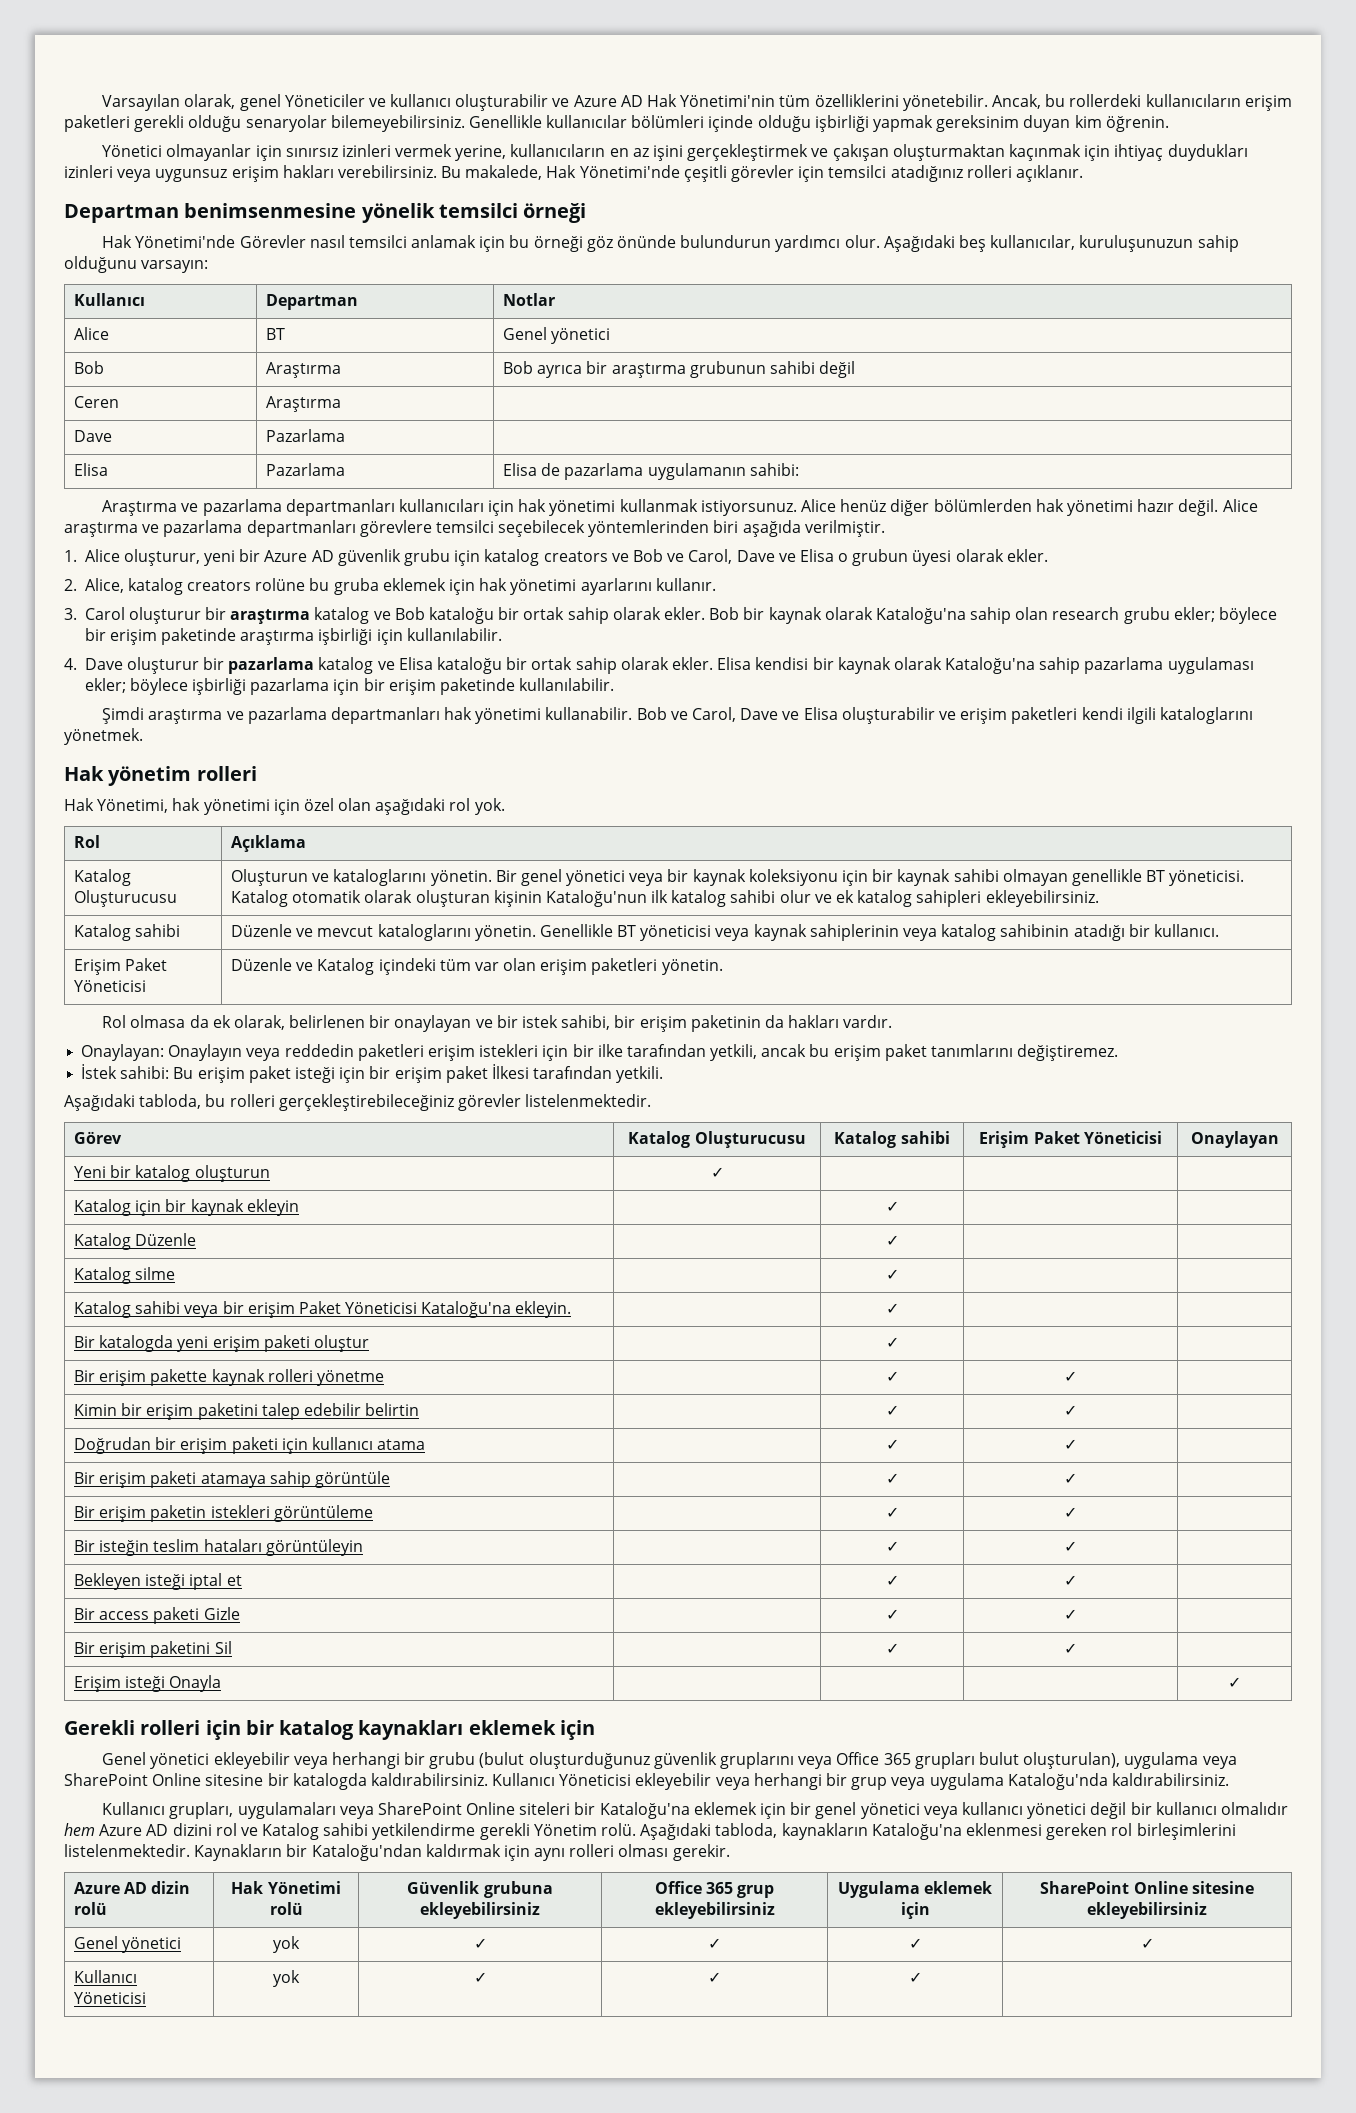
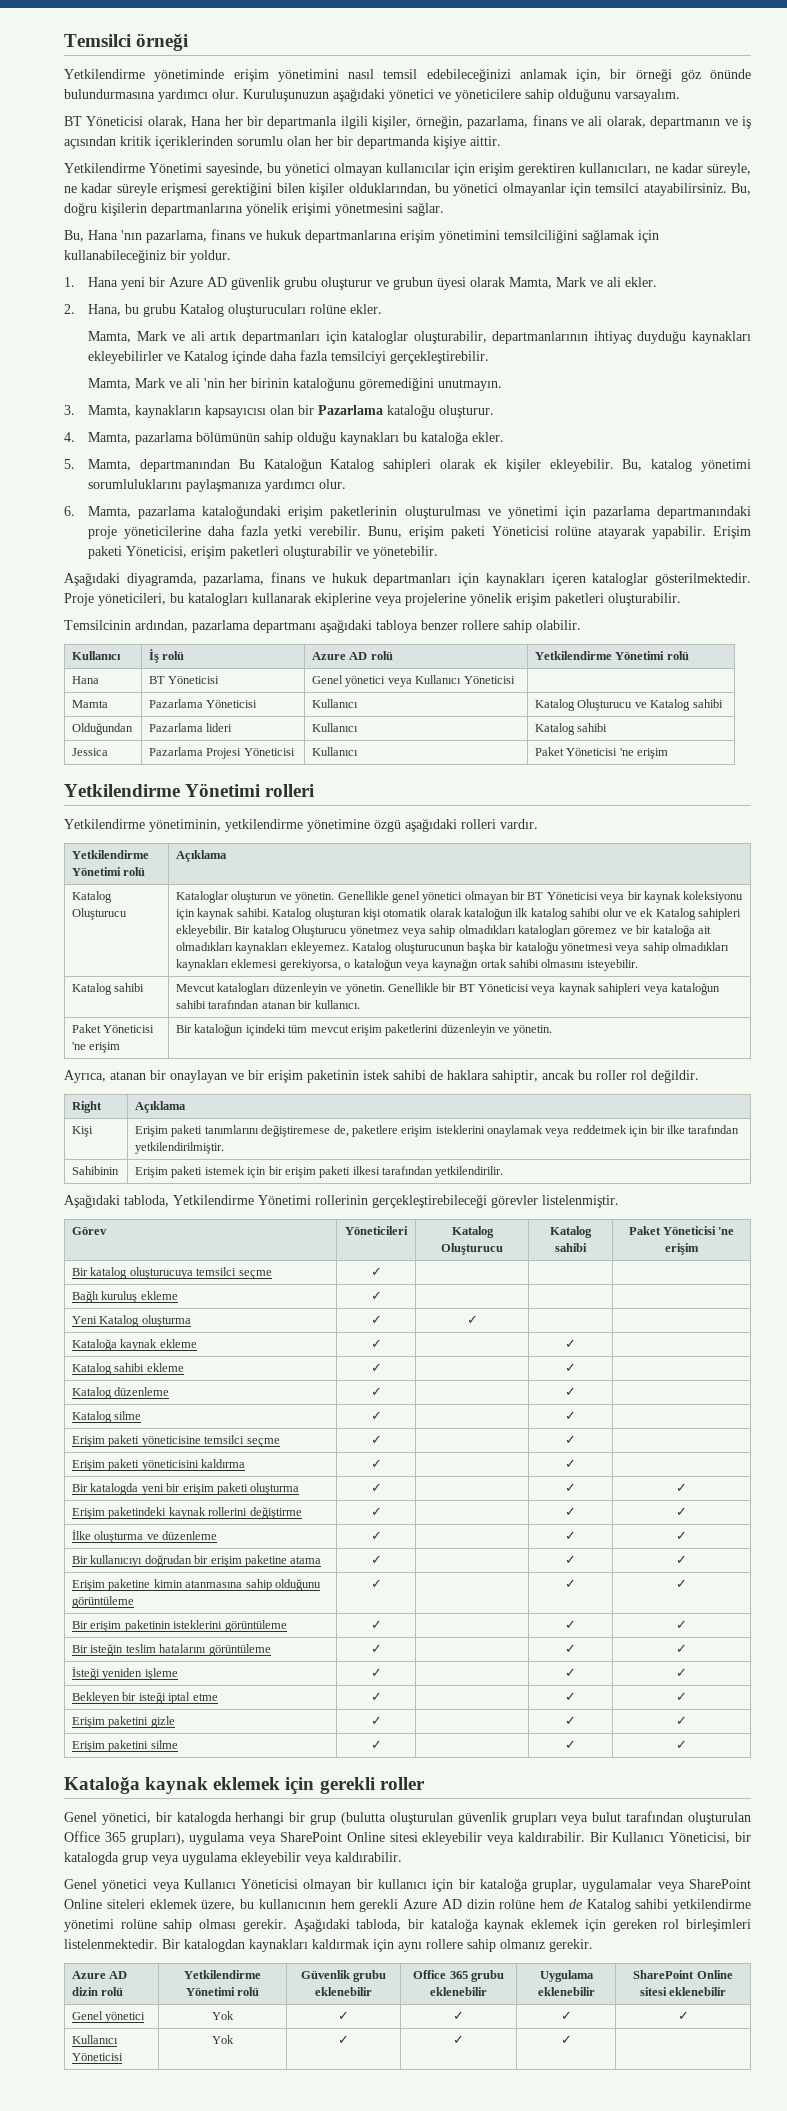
- Varsayılan olarak, genel Yöneticiler ve kullanıcı oluşturabilir ve Azure AD Hak Yönetimi'nin tüm özelliklerini yönetebilir. Ancak, bu rollerdeki kullanıcıların erişim paketleri gerekli olduğu senaryolar bilemeyebilirsiniz. Genellikle kullanıcılar bölümleri içinde olduğu işbirliği yapmak gereksinim duyan kim öğrenin.
- Yönetici olmayanlar için sınırsız izinleri vermek yerine, kullanıcıların en az işini gerçekleştirmek ve çakışan oluşturmaktan kaçınmak için ihtiyaç duydukları izinleri veya uygunsuz erişim hakları verebilirsiniz. Bu makalede, Hak Yönetimi'nde çeşitli görevler için temsilci atadığınız rolleri açıklanır.
- Departman benimsenmesine yönelik temsilci örneği
- Hak Yönetimi'nde Görevler nasıl temsilci anlamak için bu örneği göz önünde bulundurun yardımcı olur. Aşağıdaki beş kullanıcılar, kuruluşunuzun sahip olduğunu varsayın:
- Kullanıcı | Departman | Notlar
- Alice | BT | Genel yönetici
- Bob | Araştırma | Bob ayrıca bir araştırma grubunun sahibi değil
- Ceren | Araştırma |
- Dave | Pazarlama |
- Elisa | Pazarlama | Elisa de pazarlama uygulamanın sahibi:
- Araştırma ve pazarlama departmanları kullanıcıları için hak yönetimi kullanmak istiyorsunuz. Alice henüz diğer bölümlerden hak yönetimi hazır değil. Alice araştırma ve pazarlama departmanları görevlere temsilci seçebilecek yöntemlerinden biri aşağıda verilmiştir.
+ Temsilci örneği
+ Yetkilendirme yönetiminde erişim yönetimini nasıl temsil edebileceğinizi anlamak için, bir örneği göz önünde bulundurmasına yardımcı olur. Kuruluşunuzun aşağıdaki yönetici ve yöneticilere sahip olduğunu varsayalım.
+ BT Yöneticisi olarak, Hana her bir departmanla ilgili kişiler, örneğin, pazarlama, finans ve ali olarak, departmanın ve iş açısından kritik içeriklerinden sorumlu olan her bir departmanda kişiye aittir.
+ Yetkilendirme Yönetimi sayesinde, bu yönetici olmayan kullanıcılar için erişim gerektiren kullanıcıları, ne kadar süreyle, ne kadar süreyle erişmesi gerektiğini bilen kişiler olduklarından, bu yönetici olmayanlar için temsilci atayabilirsiniz. Bu, doğru kişilerin departmanlarına yönelik erişimi yönetmesini sağlar.
+ Bu, Hana 'nın pazarlama, finans ve hukuk departmanlarına erişim yönetimini temsilciliğini sağlamak için kullanabileceğiniz bir yoldur.
- 1. Alice oluşturur, yeni bir Azure AD güvenlik grubu için katalog creators ve Bob ve Carol, Dave ve Elisa o grubun üyesi olarak ekler.
- 2. Alice, katalog creators rolüne bu gruba eklemek için hak yönetimi ayarlarını kullanır.
- 3. Carol oluşturur bir araştırma katalog ve Bob kataloğu bir ortak sahip olarak ekler. Bob bir kaynak olarak Kataloğu'na sahip olan research grubu ekler; böylece bir erişim paketinde araştırma işbirliği için kullanılabilir.
- 4. Dave oluşturur bir pazarlama katalog ve Elisa kataloğu bir ortak sahip olarak ekler. Elisa kendisi bir kaynak olarak Kataloğu'na sahip pazarlama uygulaması ekler; böylece işbirliği pazarlama için bir erişim paketinde kullanılabilir.
- Şimdi araştırma ve pazarlama departmanları hak yönetimi kullanabilir. Bob ve Carol, Dave ve Elisa oluşturabilir ve erişim paketleri kendi ilgili kataloglarını yönetmek.
- Hak yönetim rolleri
- Hak Yönetimi, hak yönetimi için özel olan aşağıdaki rol yok.
- Rol | Açıklama
- Katalog Oluşturucusu | Oluşturun ve kataloglarını yönetin. Bir genel yönetici veya bir kaynak koleksiyonu için bir kaynak sahibi olmayan genellikle BT yöneticisi. Katalog otomatik olarak oluşturan kişinin Kataloğu'nun ilk katalog sahibi olur ve ek katalog sahipleri ekleyebilirsiniz.
- Katalog sahibi | Düzenle ve mevcut kataloglarını yönetin. Genellikle BT yöneticisi veya kaynak sahiplerinin veya katalog sahibinin atadığı bir kullanıcı.
+ 1. Hana yeni bir Azure AD güvenlik grubu oluşturur ve grubun üyesi olarak Mamta, Mark ve ali ekler.
+ 2. Hana, bu grubu Katalog oluşturucuları rolüne ekler.
+ Mamta, Mark ve ali artık departmanları için kataloglar oluşturabilir, departmanlarının ihtiyaç duyduğu kaynakları ekleyebilirler ve Katalog içinde daha fazla temsilciyi gerçekleştirebilir.
+ Mamta, Mark ve ali 'nin her birinin kataloğunu göremediğini unutmayın.
+ 3. Mamta, kaynakların kapsayıcısı olan bir Pazarlama kataloğu oluşturur.
+ 4. Mamta, pazarlama bölümünün sahip olduğu kaynakları bu kataloğa ekler.
+ 5. Mamta, departmanından Bu Kataloğun Katalog sahipleri olarak ek kişiler ekleyebilir. Bu, katalog yönetimi sorumluluklarını paylaşmanıza yardımcı olur.
+ 6. Mamta, pazarlama kataloğundaki erişim paketlerinin oluşturulması ve yönetimi için pazarlama departmanındaki proje yöneticilerine daha fazla yetki verebilir. Bunu, erişim paketi Yöneticisi rolüne atayarak yapabilir. Erişim paketi Yöneticisi, erişim paketleri oluşturabilir ve yönetebilir.
+ Aşağıdaki diyagramda, pazarlama, finans ve hukuk departmanları için kaynakları içeren kataloglar gösterilmektedir. Proje yöneticileri, bu katalogları kullanarak ekiplerine veya projelerine yönelik erişim paketleri oluşturabilir.
+ Temsilcinin ardından, pazarlama departmanı aşağıdaki tabloya benzer rollere sahip olabilir.
+ Kullanıcı | İş rolü | Azure AD rolü | Yetkilendirme Yönetimi rolü
+ Hana | BT Yöneticisi | Genel yönetici veya Kullanıcı Yöneticisi |
+ Mamta | Pazarlama Yöneticisi | Kullanıcı | Katalog Oluşturucu ve Katalog sahibi
+ Olduğundan | Pazarlama lideri | Kullanıcı | Katalog sahibi
+ Jessica | Pazarlama Projesi Yöneticisi | Kullanıcı | Paket Yöneticisi 'ne erişim
+ Yetkilendirme Yönetimi rolleri
+ Yetkilendirme yönetiminin, yetkilendirme yönetimine özgü aşağıdaki rolleri vardır.
+ Yetkilendirme Yönetimi rolü | Açıklama
+ Katalog Oluşturucu | Kataloglar oluşturun ve yönetin. Genellikle genel yönetici olmayan bir BT Yöneticisi veya bir kaynak koleksiyonu için kaynak sahibi. Katalog oluşturan kişi otomatik olarak kataloğun ilk katalog sahibi olur ve ek Katalog sahipleri ekleyebilir. Bir katalog Oluşturucu yönetmez veya sahip olmadıkları katalogları göremez ve bir kataloğa ait olmadıkları kaynakları ekleyemez. Katalog oluşturucunun başka bir kataloğu yönetmesi veya sahip olmadıkları kaynakları eklemesi gerekiyorsa, o kataloğun veya kaynağın ortak sahibi olmasını isteyebilir.
+ Katalog sahibi | Mevcut katalogları düzenleyin ve yönetin. Genellikle bir BT Yöneticisi veya kaynak sahipleri veya kataloğun sahibi tarafından atanan bir kullanıcı.
- Erişim Paket Yöneticisi | Düzenle ve Katalog içindeki tüm var olan erişim paketleri yönetin.
- Rol olmasa da ek olarak, belirlenen bir onaylayan ve bir istek sahibi, bir erişim paketinin da hakları vardır.
- Onaylayan: Onaylayın veya reddedin paketleri erişim istekleri için bir ilke tarafından yetkili, ancak bu erişim paket tanımlarını değiştiremez.
- İstek sahibi: Bu erişim paket isteği için bir erişim paket İlkesi tarafından yetkili.
- Aşağıdaki tabloda, bu rolleri gerçekleştirebileceğiniz görevler listelenmektedir.
+ Paket Yöneticisi 'ne erişim | Bir kataloğun içindeki tüm mevcut erişim paketlerini düzenleyin ve yönetin.
+ Ayrıca, atanan bir onaylayan ve bir erişim paketinin istek sahibi de haklara sahiptir, ancak bu roller rol değildir.
+ Right | Açıklama
+ Kişi | Erişim paketi tanımlarını değiştiremese de, paketlere erişim isteklerini onaylamak veya reddetmek için bir ilke tarafından yetkilendirilmiştir.
+ Sahibinin | Erişim paketi istemek için bir erişim paketi ilkesi tarafından yetkilendirilir.
+ Aşağıdaki tabloda, Yetkilendirme Yönetimi rollerinin gerçekleştirebileceği görevler listelenmiştir.
- Görev | Katalog Oluşturucusu | Katalog sahibi | Erişim Paket Yöneticisi | Onaylayan
- Yeni bir katalog oluşturun | ✓ | | |
- Katalog için bir kaynak ekleyin | | ✓ | |
- Katalog Düzenle | | ✓ | |
- Katalog silme | | ✓ | |
- Katalog sahibi veya bir erişim Paket Yöneticisi Kataloğu'na ekleyin. | | ✓ | |
+ Görev | Yöneticileri | Katalog Oluşturucu | Katalog sahibi | Paket Yöneticisi 'ne erişim
+ Bir katalog oluşturucuya temsilci seçme | ✓ | | |
+ Bağlı kuruluş ekleme | ✓ | | |
+ Yeni Katalog oluşturma | ✓ | ✓ | |
+ Kataloğa kaynak ekleme | ✓ | | ✓ |
+ Katalog sahibi ekleme | ✓ | | ✓ |
+ Katalog düzenleme | ✓ | | ✓ |
+ Katalog silme | ✓ | | ✓ |
+ Erişim paketi yöneticisine temsilci seçme | ✓ | | ✓ |
+ Erişim paketi yöneticisini kaldırma | ✓ | | ✓ |
- Bir katalogda yeni erişim paketi oluştur | | ✓ | |
- Bir erişim pakette kaynak rolleri yönetme | | ✓ | ✓ |
- Kimin bir erişim paketini talep edebilir belirtin | | ✓ | ✓ |
- Doğrudan bir erişim paketi için kullanıcı atama | | ✓ | ✓ |
- Bir erişim paketi atamaya sahip görüntüle | | ✓ | ✓ |
- Bir erişim paketin istekleri görüntüleme | | ✓ | ✓ |
- Bir isteğin teslim hataları görüntüleyin | | ✓ | ✓ |
- Bekleyen isteği iptal et | | ✓ | ✓ |
- Bir access paketi Gizle | | ✓ | ✓ |
- Bir erişim paketini Sil | | ✓ | ✓ |
- Erişim isteği Onayla | | | | ✓
- Gerekli rolleri için bir katalog kaynakları eklemek için
- Genel yönetici ekleyebilir veya herhangi bir grubu (bulut oluşturduğunuz güvenlik gruplarını veya Office 365 grupları bulut oluşturulan), uygulama veya SharePoint Online sitesine bir katalogda kaldırabilirsiniz. Kullanıcı Yöneticisi ekleyebilir veya herhangi bir grup veya uygulama Kataloğu'nda kaldırabilirsiniz.
- Kullanıcı grupları, uygulamaları veya SharePoint Online siteleri bir Kataloğu'na eklemek için bir genel yönetici veya kullanıcı yönetici değil bir kullanıcı olmalıdır hem Azure AD dizini rol ve Katalog sahibi yetkilendirme gerekli Yönetim rolü. Aşağıdaki tabloda, kaynakların Kataloğu'na eklenmesi gereken rol birleşimlerini listelenmektedir. Kaynakların bir Kataloğu'ndan kaldırmak için aynı rolleri olması gerekir.
+ Bir katalogda yeni bir erişim paketi oluşturma | ✓ | | ✓ | ✓
+ Erişim paketindeki kaynak rollerini değiştirme | ✓ | | ✓ | ✓
+ İlke oluşturma ve düzenleme | ✓ | | ✓ | ✓
+ Bir kullanıcıyı doğrudan bir erişim paketine atama | ✓ | | ✓ | ✓
+ Erişim paketine kimin atanmasına sahip olduğunu görüntüleme | ✓ | | ✓ | ✓
+ Bir erişim paketinin isteklerini görüntüleme | ✓ | | ✓ | ✓
+ Bir isteğin teslim hatalarını görüntüleme | ✓ | | ✓ | ✓
+ İsteği yeniden işleme | ✓ | | ✓ | ✓
+ Bekleyen bir isteği iptal etme | ✓ | | ✓ | ✓
+ Erişim paketini gizle | ✓ | | ✓ | ✓
+ Erişim paketini silme | ✓ | | ✓ | ✓
+ Kataloğa kaynak eklemek için gerekli roller
+ Genel yönetici, bir katalogda herhangi bir grup (bulutta oluşturulan güvenlik grupları veya bulut tarafından oluşturulan Office 365 grupları), uygulama veya SharePoint Online sitesi ekleyebilir veya kaldırabilir. Bir Kullanıcı Yöneticisi, bir katalogda grup veya uygulama ekleyebilir veya kaldırabilir.
+ Genel yönetici veya Kullanıcı Yöneticisi olmayan bir kullanıcı için bir kataloğa gruplar, uygulamalar veya SharePoint Online siteleri eklemek üzere, bu kullanıcının hem gerekli Azure AD dizin rolüne hem de Katalog sahibi yetkilendirme yönetimi rolüne sahip olması gerekir. Aşağıdaki tabloda, bir kataloğa kaynak eklemek için gereken rol birleşimleri listelenmektedir. Bir katalogdan kaynakları kaldırmak için aynı rollere sahip olmanız gerekir.
- Azure AD dizin rolü | Hak Yönetimi rolü | Güvenlik grubuna ekleyebilirsiniz | Office 365 grup ekleyebilirsiniz | Uygulama eklemek için | SharePoint Online sitesine ekleyebilirsiniz
+ Azure AD dizin rolü | Yetkilendirme Yönetimi rolü | Güvenlik grubu eklenebilir | Office 365 grubu eklenebilir | Uygulama eklenebilir | SharePoint Online sitesi eklenebilir
- Genel yönetici | yok | ✓ | ✓ | ✓ | ✓
+ Genel yönetici | Yok | ✓ | ✓ | ✓ | ✓
- Kullanıcı Yöneticisi | yok | ✓ | ✓ | ✓ |
+ Kullanıcı Yöneticisi | Yok | ✓ | ✓ | ✓ |

